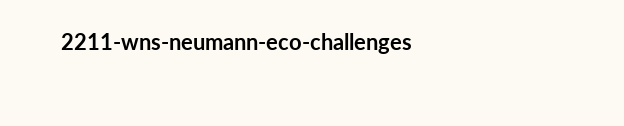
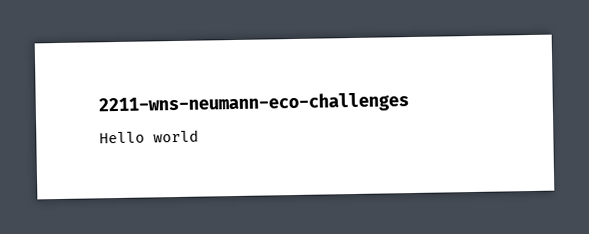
+ Hello world

